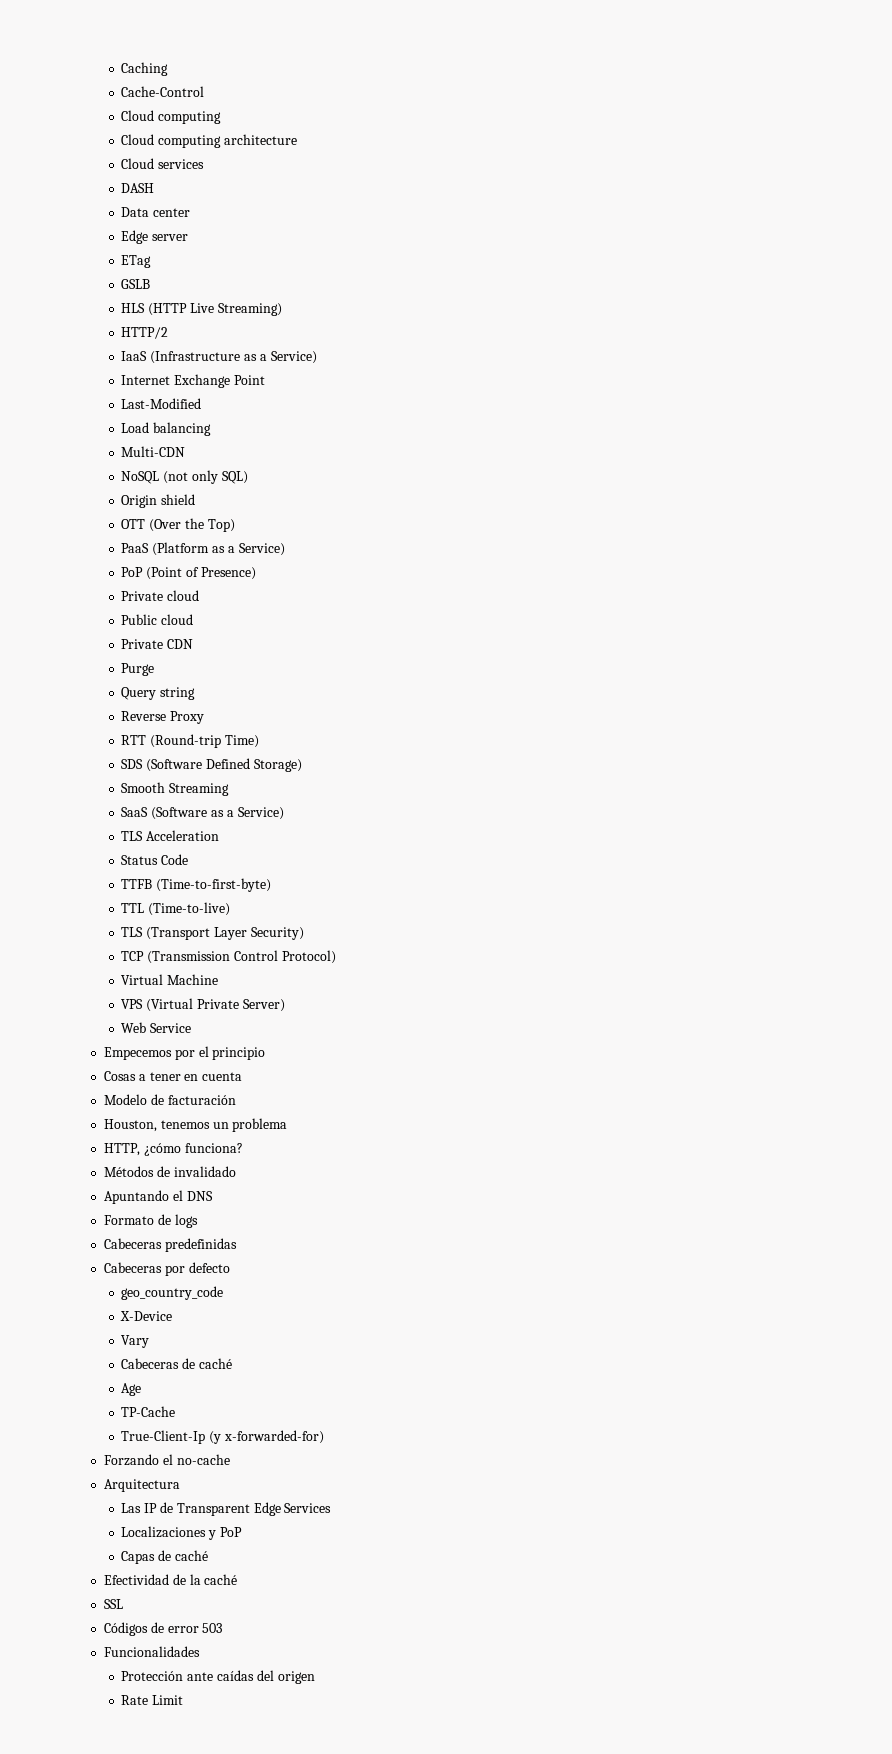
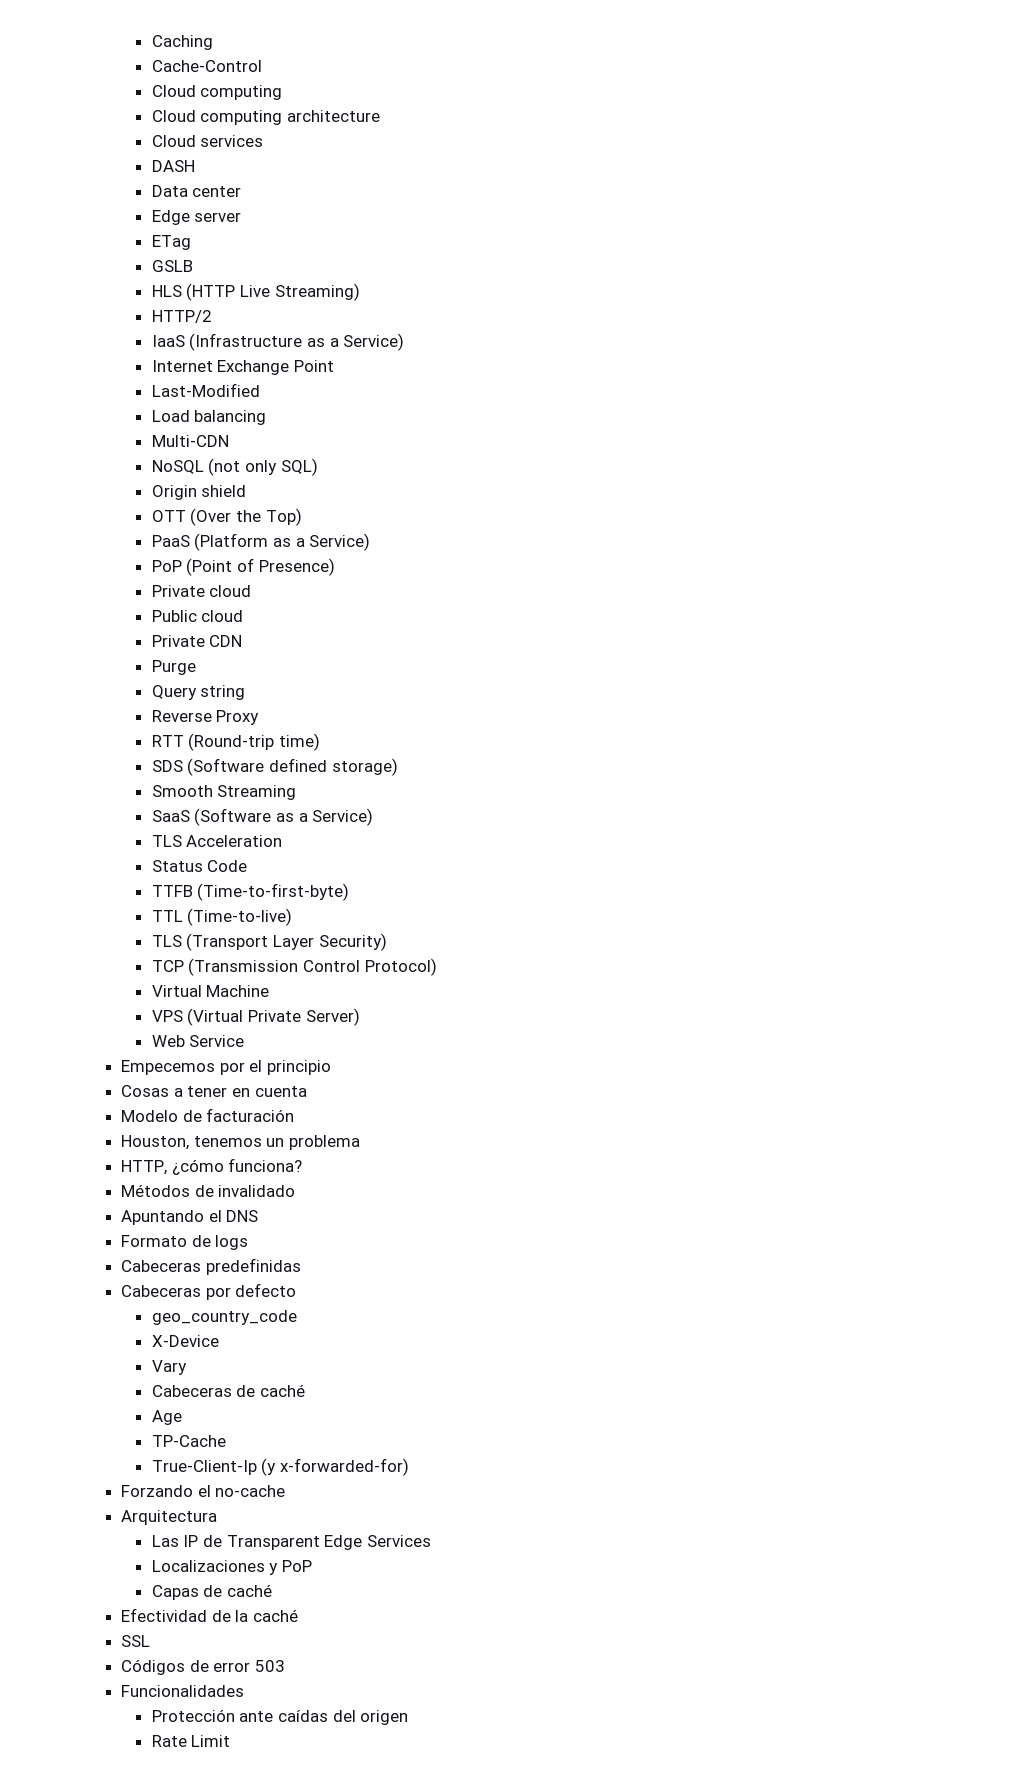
- RTT (Round-trip Time)
+ RTT (Round-trip time)
- SDS (Software Defined Storage)
+ SDS (Software defined storage)

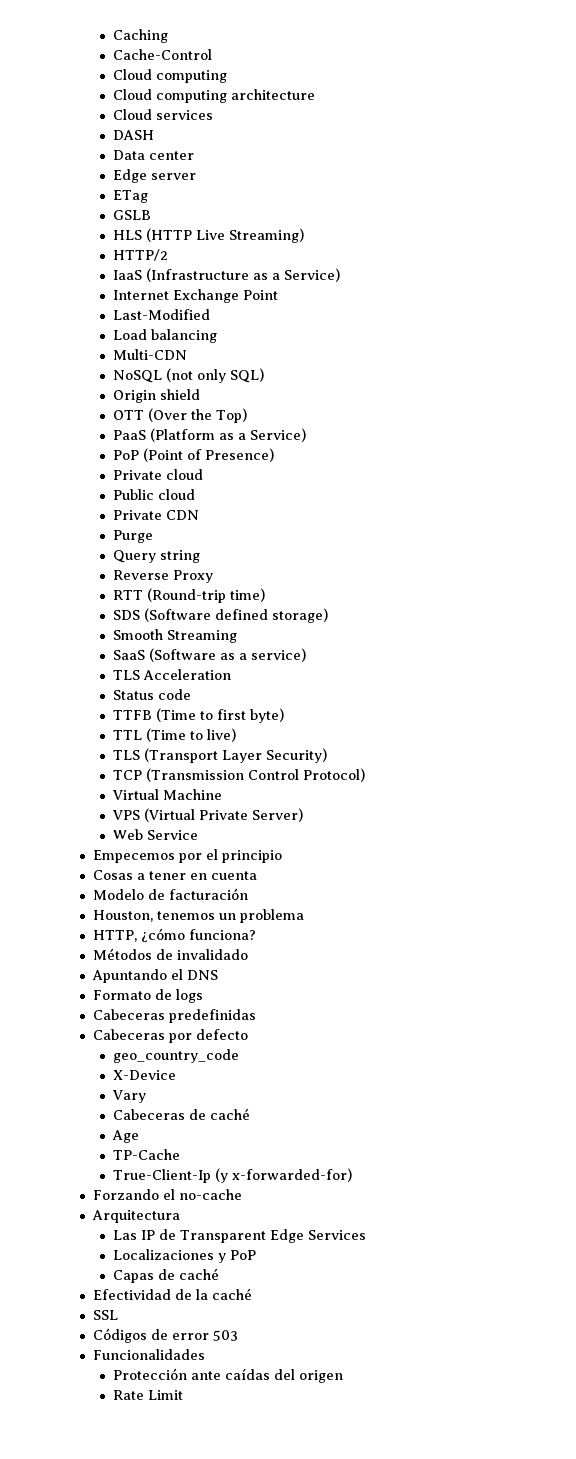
- SaaS (Software as a Service)
+ SaaS (Software as a service)
- Status Code
+ Status code
- TTFB (Time-to-first-byte)
- TTL (Time-to-live)
+ TTFB (Time to first byte)
+ TTL (Time to live)

